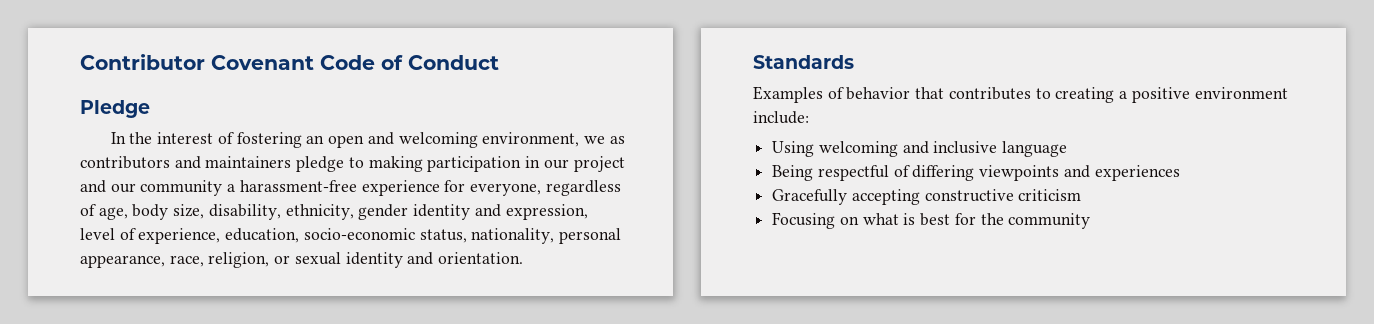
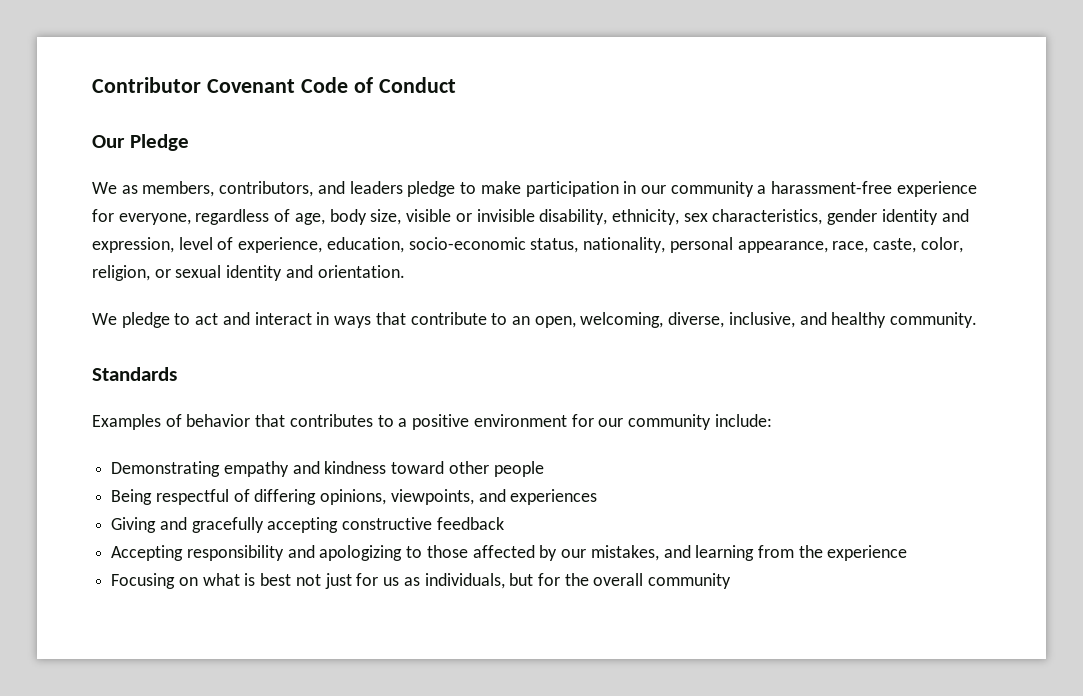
- Pledge
+ Our Pledge
- In the interest of fostering an open and welcoming environment, we as contributors and maintainers pledge to making participation in our project and our community a harassment-free experience for everyone, regardless of age, body size, disability, ethnicity, gender identity and expression, level of experience, education, socio-economic status, nationality, personal appearance, race, religion, or sexual identity and orientation.
+ We as members, contributors, and leaders pledge to make participation in our community a harassment-free experience for everyone, regardless of age, body size, visible or invisible disability, ethnicity, sex characteristics, gender identity and expression, level of experience, education, socio-economic status, nationality, personal appearance, race, caste, color, religion, or sexual identity and orientation.
+ We pledge to act and interact in ways that contribute to an open, welcoming, diverse, inclusive, and healthy community.
- Examples of behavior that contributes to creating a positive environment include:
- Using welcoming and inclusive language
+ Examples of behavior that contributes to a positive environment for our community include:
+ Demonstrating empathy and kindness toward other people
- Being respectful of differing viewpoints and experiences
+ Being respectful of differing opinions, viewpoints, and experiences
- Gracefully accepting constructive criticism
+ Giving and gracefully accepting constructive feedback
+ Accepting responsibility and apologizing to those affected by our mistakes, and learning from the experience
- Focusing on what is best for the community
+ Focusing on what is best not just for us as individuals, but for the overall community

